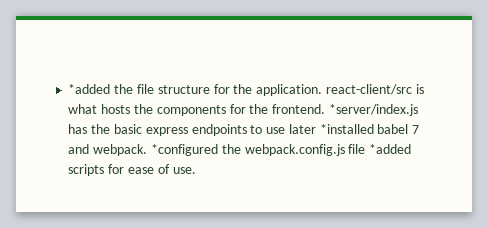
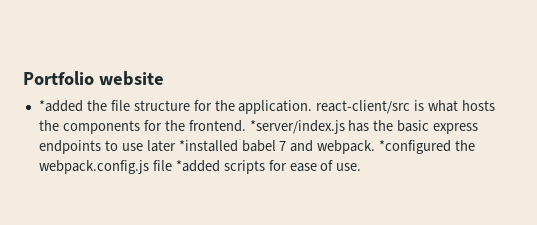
+ Portfolio website

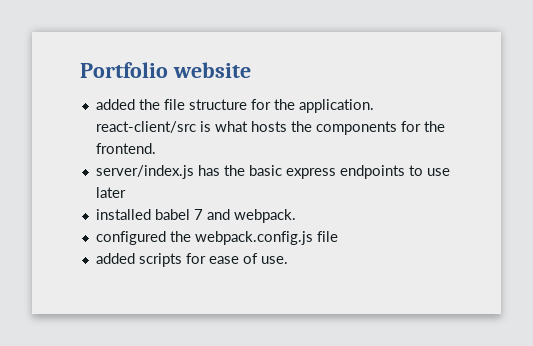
- *added the file structure for the application. react-client/src is what hosts the components for the frontend. *server/index.js has the basic express endpoints to use later *installed babel 7 and webpack. *configured the webpack.config.js file *added scripts for ease of use.
+ added the file structure for the application. react-client/src is what hosts the components for the frontend.
+ server/index.js has the basic express endpoints to use later
+ installed babel 7 and webpack.
+ configured the webpack.config.js file
+ added scripts for ease of use.

